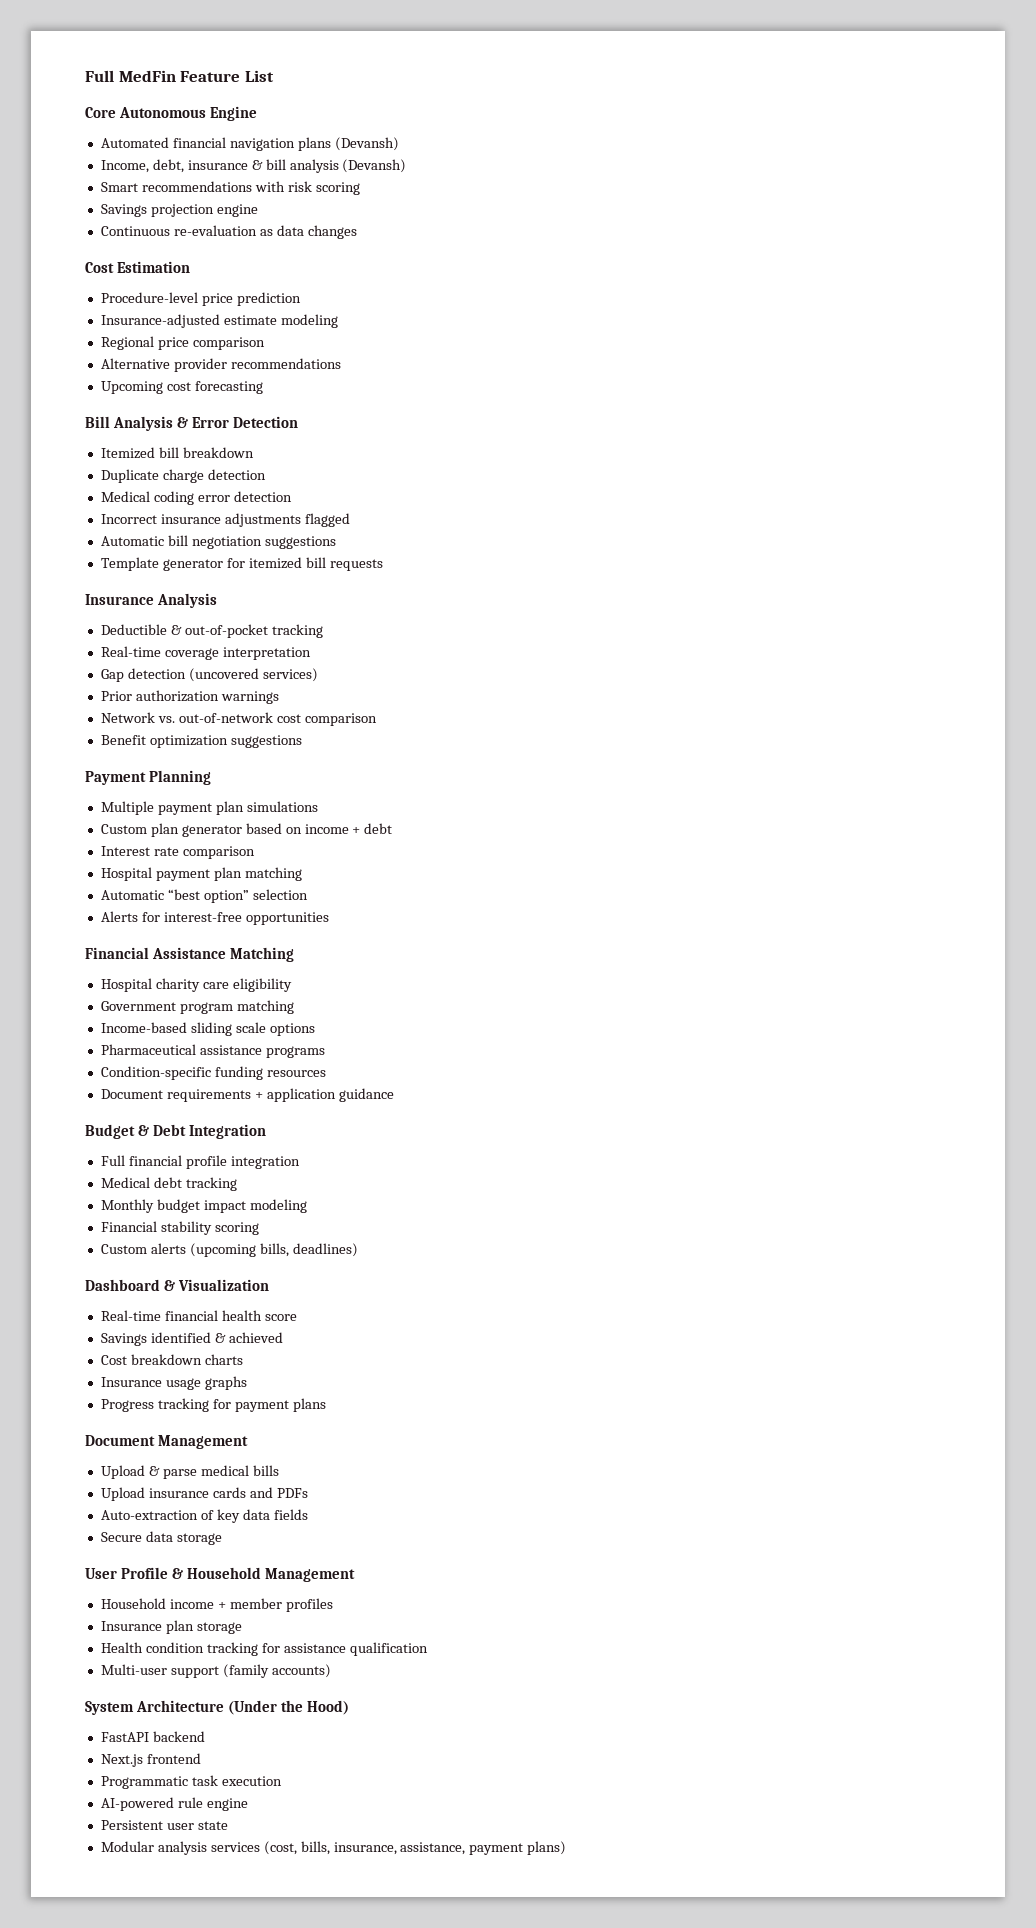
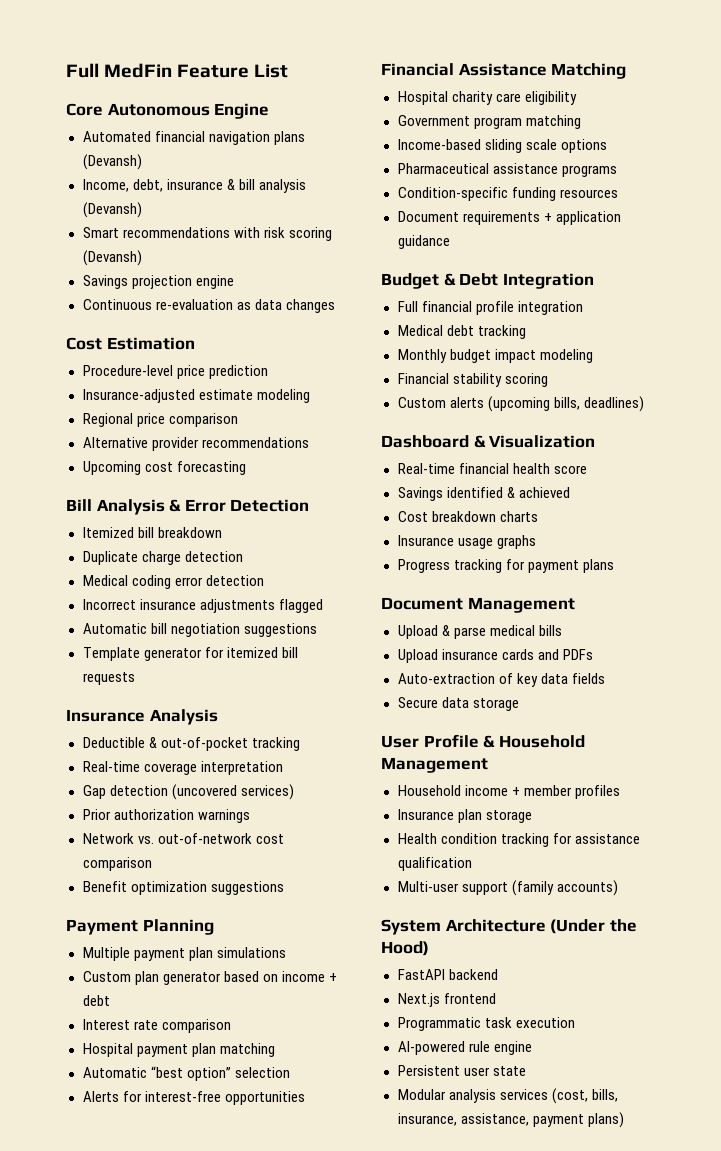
- Smart recommendations with risk scoring
+ Smart recommendations with risk scoring (Devansh)

